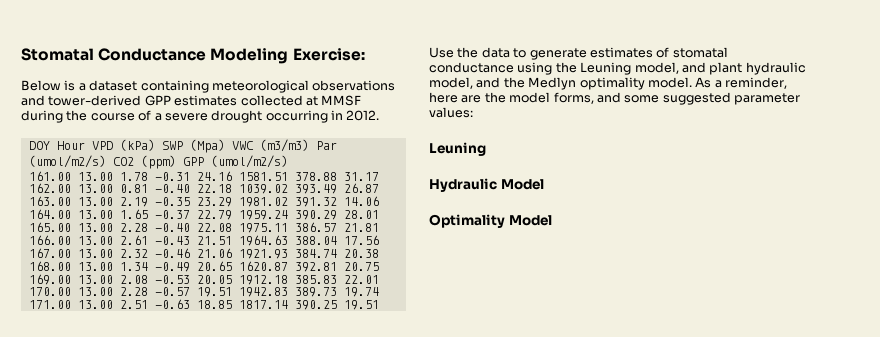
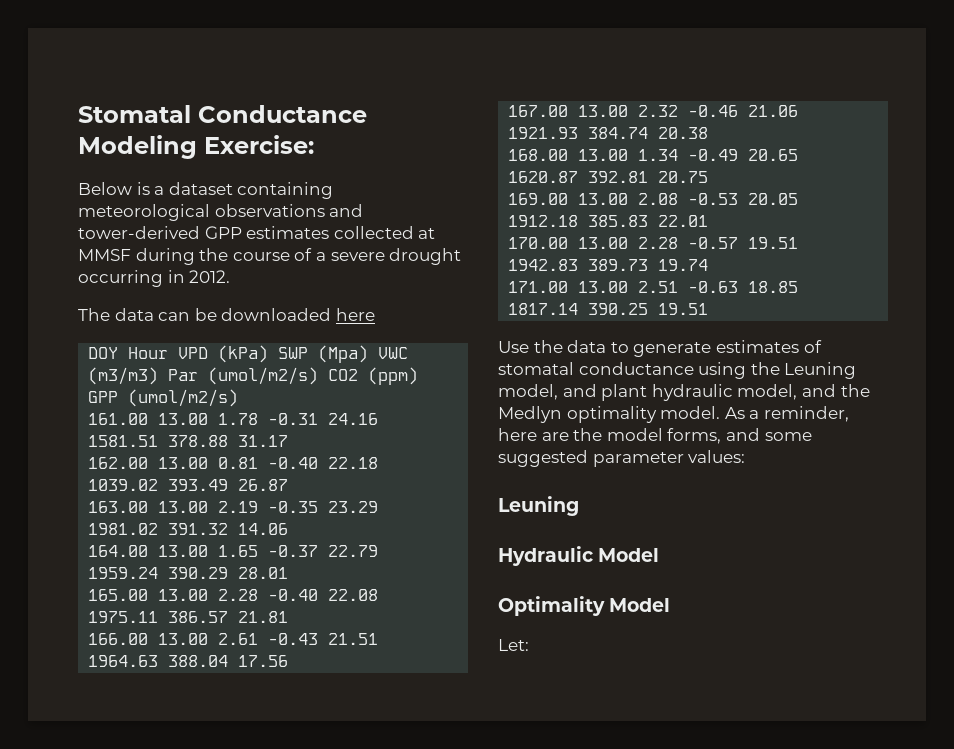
+ The data can be downloaded here
+ Let:

